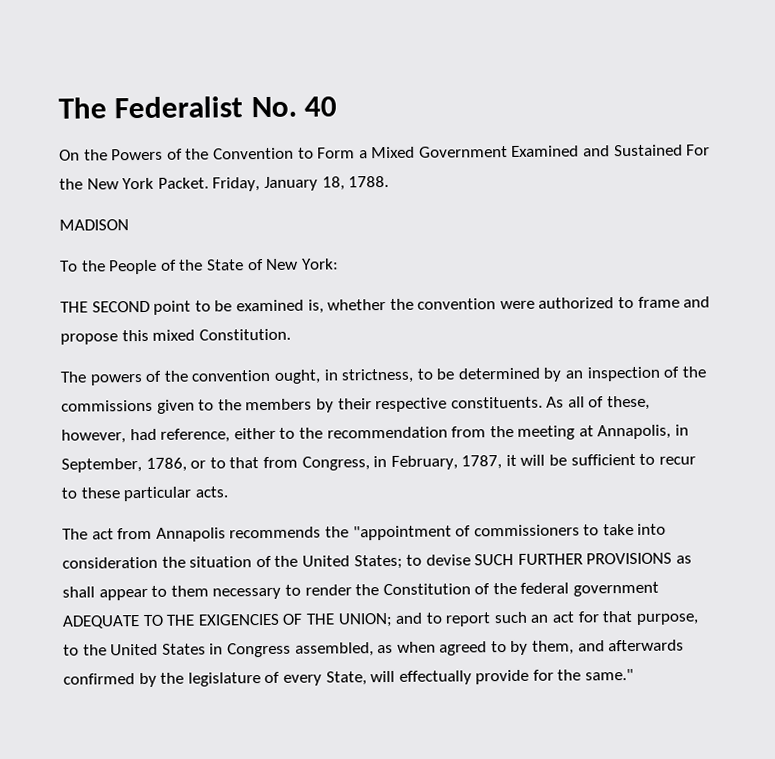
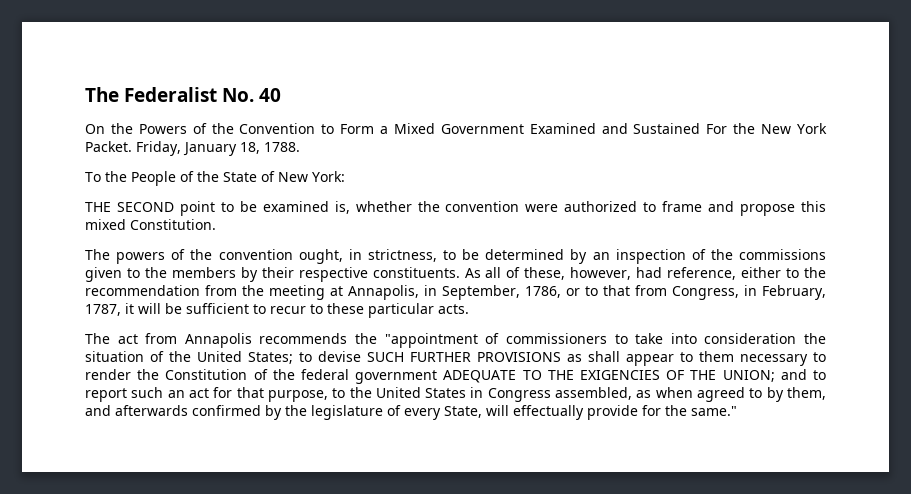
- MADISON

